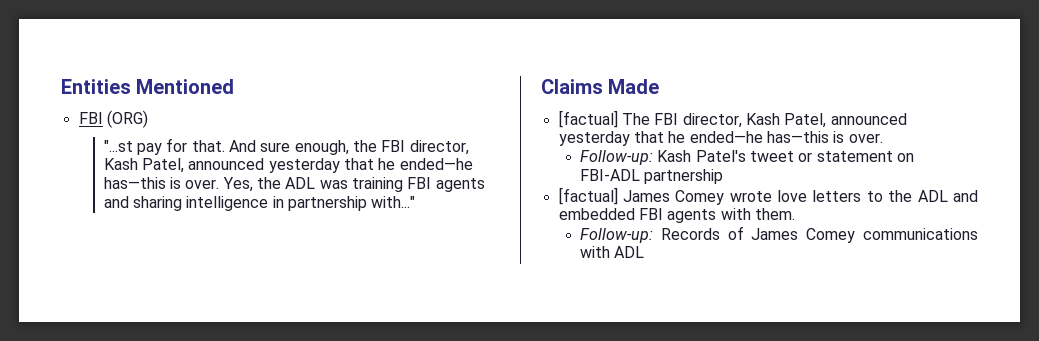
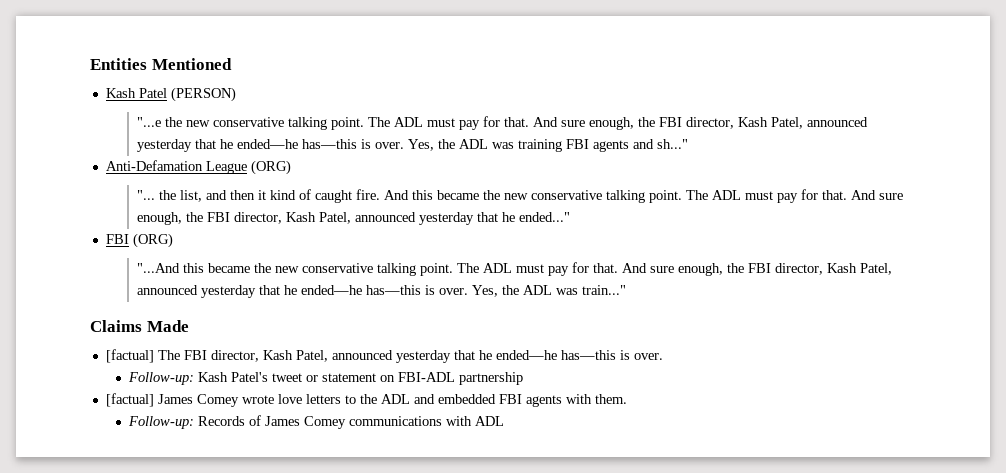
- FBI (ORG)
- "...st pay for that.
+ Kash Patel (PERSON)
+ "...e the new conservative talking point. The ADL must pay for that.
- Yes, the ADL was training FBI agents and sharing intelligence in partnership with..."
+ Yes, the ADL was training FBI agents and sh..."
+ Anti-Defamation League (ORG)
+ "... the list, and then it kind of caught fire. And this became the new conservative talking point. The ADL must pay for that. And sure enough, the FBI director, Kash Patel, announced yesterday that he ended..."
+ FBI (ORG)
+ "...And this became the new conservative talking point. The ADL must pay for that. And sure enough, the FBI director, Kash Patel, announced yesterday that he ended—he has—this is over. Yes, the ADL was train..."

